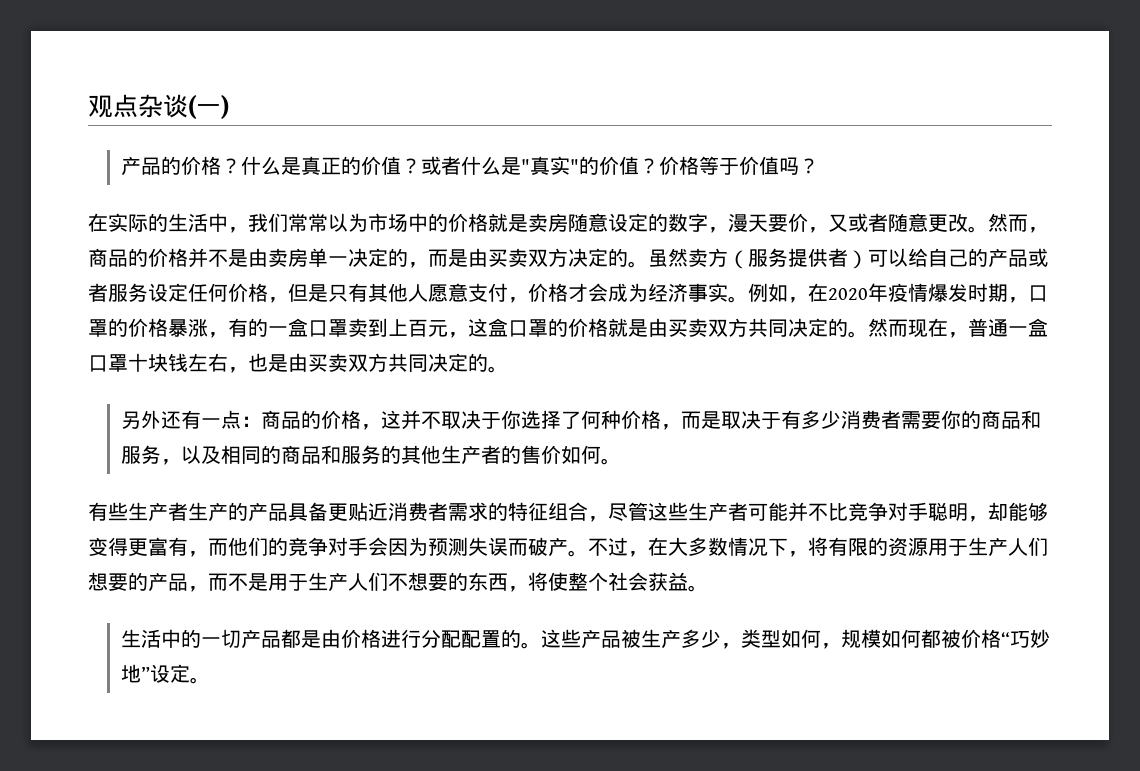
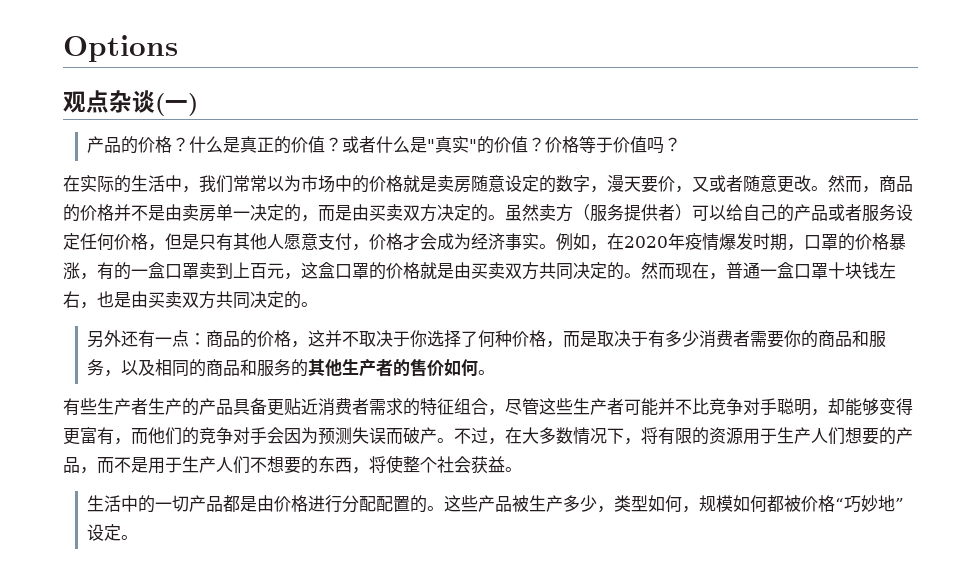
+ Options

